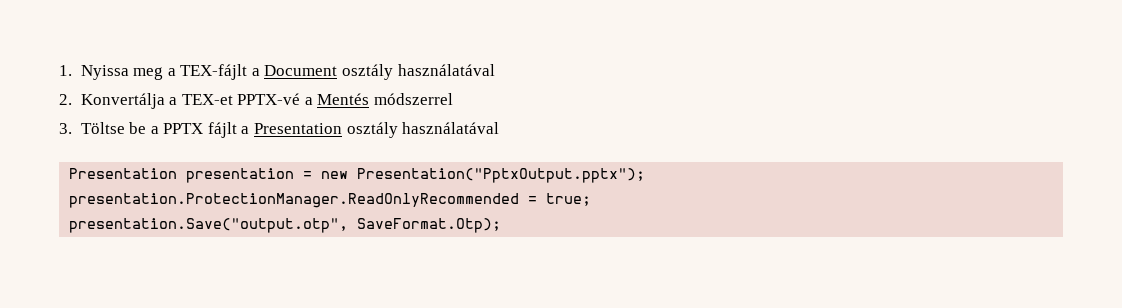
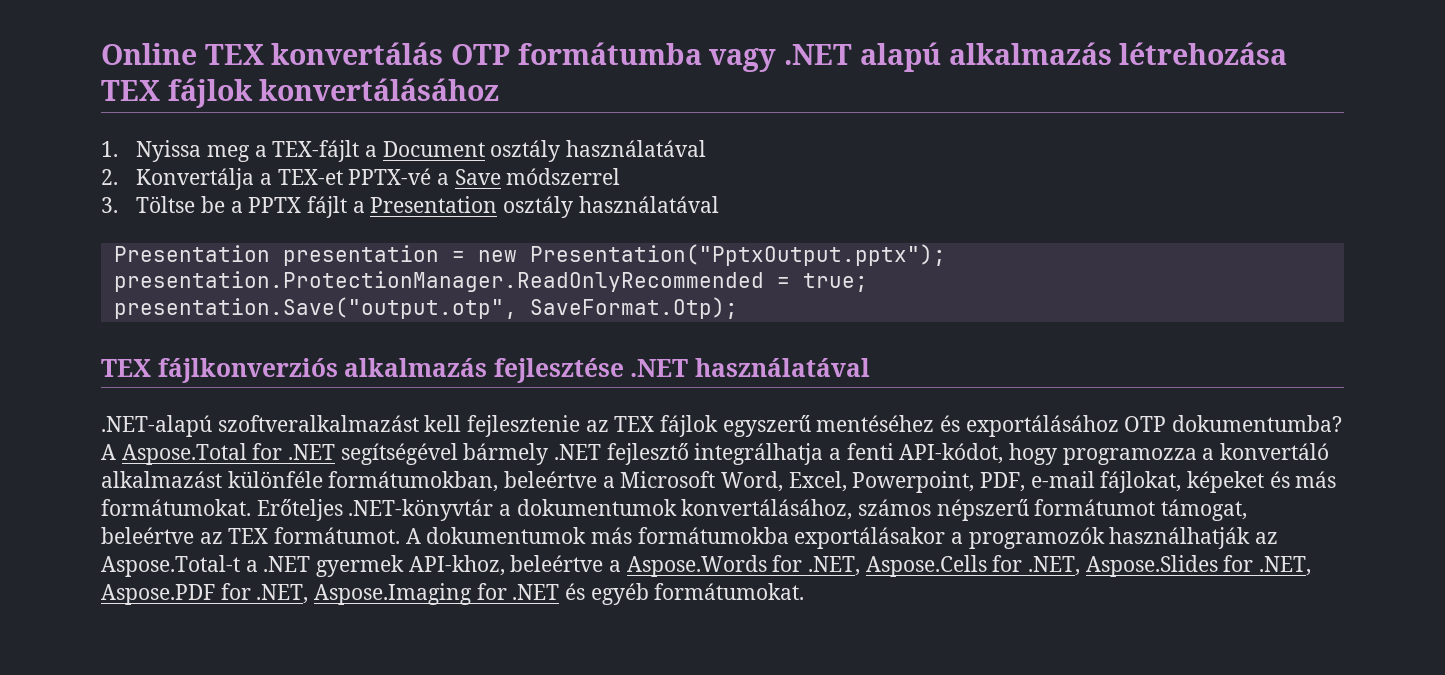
+ Online TEX konvertálás OTP formátumba vagy .NET alapú alkalmazás létrehozása TEX fájlok konvertálásához
- 2. Konvertálja a TEX-et PPTX-vé a Mentés módszerrel
+ 2. Konvertálja a TEX-et PPTX-vé a Save módszerrel
+ TEX fájlkonverziós alkalmazás fejlesztése .NET használatával
+ .NET-alapú szoftveralkalmazást kell fejlesztenie az TEX fájlok egyszerű mentéséhez és exportálásához OTP dokumentumba? A Aspose.Total for .NET segítségével bármely .NET fejlesztő integrálhatja a fenti API-kódot, hogy programozza a konvertáló alkalmazást különféle formátumokban, beleértve a Microsoft Word, Excel, Powerpoint, PDF, e-mail fájlokat, képeket és más formátumokat. Erőteljes .NET-könyvtár a dokumentumok konvertálásához, számos népszerű formátumot támogat, beleértve az TEX formátumot. A dokumentumok más formátumokba exportálásakor a programozók használhatják az Aspose.Total-t a .NET gyermek API-khoz, beleértve a Aspose.Words for .NET, Aspose.Cells for .NET, Aspose.Slides for .NET, Aspose.PDF for .NET, Aspose.Imaging for .NET és egyéb formátumokat.

